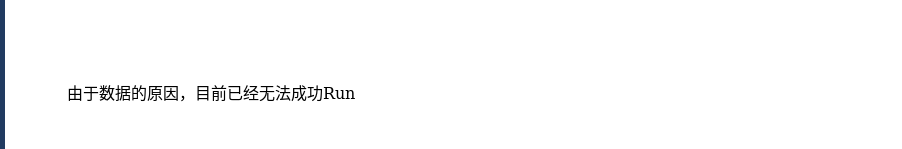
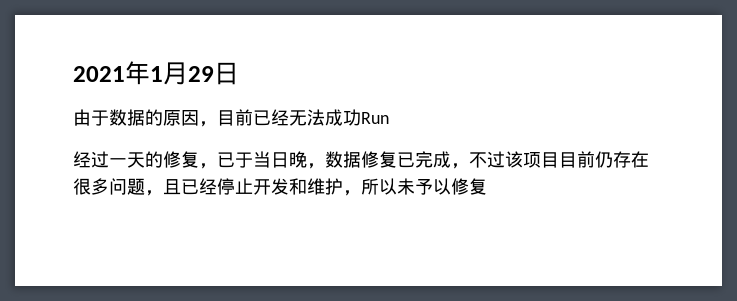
+ 2021年1月29日
+ 经过一天的修复，已于当日晚，数据修复已完成，不过该项目目前仍存在很多问题，且已经停止开发和维护，所以未予以修复

